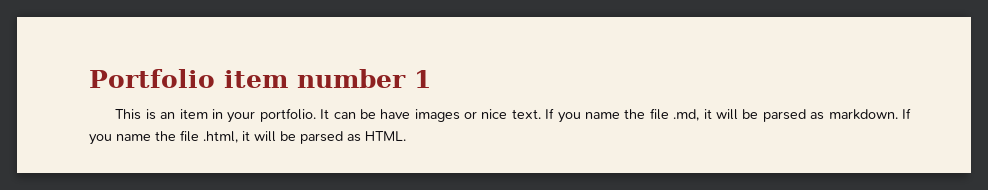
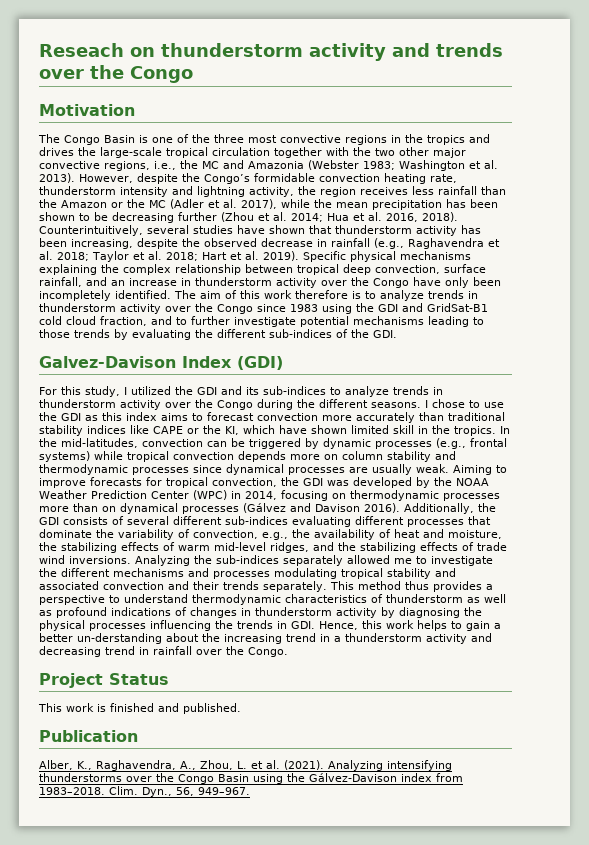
- Portfolio item number 1
- This is an item in your portfolio. It can be have images or nice text. If you name the file .md, it will be parsed as markdown. If you name the file .html, it will be parsed as HTML.
+ Reseach on thunderstorm activity and trends over the Congo
+ Motivation
+ The Congo Basin is one of the three most convective regions in the tropics and drives the large-scale tropical circulation together with the two other major convective regions, i.e., the MC and Amazonia (Webster 1983; Washington et al. 2013). However, despite the Congo’s formidable convection heating rate, thunderstorm intensity and lightning activity, the region receives less rainfall than the Amazon or the MC (Adler et al. 2017), while the mean precipitation has been shown to be decreasing further (Zhou et al. 2014; Hua et al. 2016, 2018). Counterintuitively, several studies have shown that thunderstorm activity has been increasing, despite the observed decrease in rainfall (e.g., Raghavendra et al. 2018; Taylor et al. 2018; Hart et al. 2019). Specific physical mechanisms explaining the complex relationship between tropical deep convection, surface rainfall, and an increase in thunderstorm activity over the Congo have only been incompletely identified. The aim of this work therefore is to analyze trends in thunderstorm activity over the Congo since 1983 using the GDI and GridSat-B1 cold cloud fraction, and to further investigate potential mechanisms leading to those trends by evaluating the different sub-indices of the GDI.
+ Galvez-Davison Index (GDI)
+ For this study, I utilized the GDI and its sub-indices to analyze trends in thunderstorm activity over the Congo during the different seasons. I chose to use the GDI as this index aims to forecast convection more accurately than traditional stability indices like CAPE or the KI, which have shown limited skill in the tropics. In the mid-latitudes, convection can be triggered by dynamic processes (e.g., frontal systems) while tropical convection depends more on column stability and thermodynamic processes since dynamical processes are usually weak. Aiming to improve forecasts for tropical convection, the GDI was developed by the NOAA Weather Prediction Center (WPC) in 2014, focusing on thermodynamic processes more than on dynamical processes (Gálvez and Davison 2016). Additionally, the GDI consists of several different sub-indices evaluating different processes that dominate the variability of convection, e.g., the availability of heat and moisture, the stabilizing effects of warm mid-level ridges, and the stabilizing effects of trade wind inversions. Analyzing the sub-indices separately allowed me to investigate the different mechanisms and processes modulating tropical stability and associated convection and their trends separately. This method thus provides a perspective to understand thermodynamic characteristics of thunderstorm as well as profound indications of changes in thunderstorm activity by diagnosing the physical processes influencing the trends in GDI. Hence, this work helps to gain a better un-derstanding about the increasing trend in a thunderstorm activity and decreasing trend in rainfall over the Congo.
+ Project Status
+ This work is finished and published.
+ Publication
+ Alber, K., Raghavendra, A., Zhou, L. et al. (2021). Analyzing intensifying thunderstorms over the Congo Basin using the Gálvez-Davison index from 1983–2018. Clim. Dyn., 56, 949–967.

